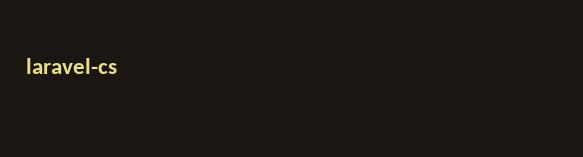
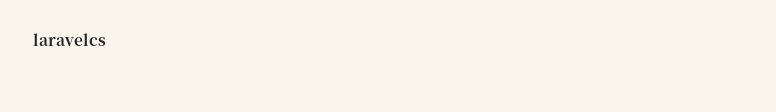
- laravel-cs
+ laravelcs

